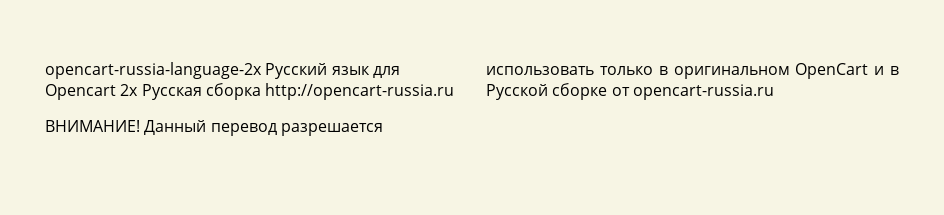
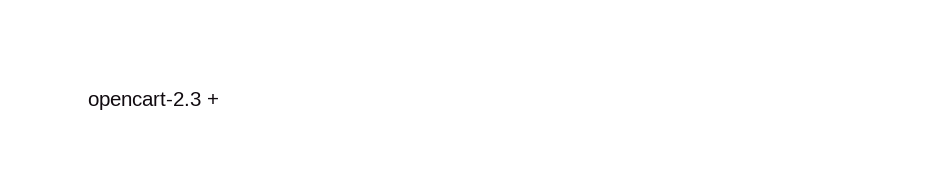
- opencart-russia-language-2x Русский язык для Opencart 2x Русская сборка http://opencart-russia.ru
- ВНИМАНИЕ! Данный перевод разрешается использовать только в оригинальном OpenСart и в Русской сборке от opencart-russia.ru
+ opencart-2.3 +

